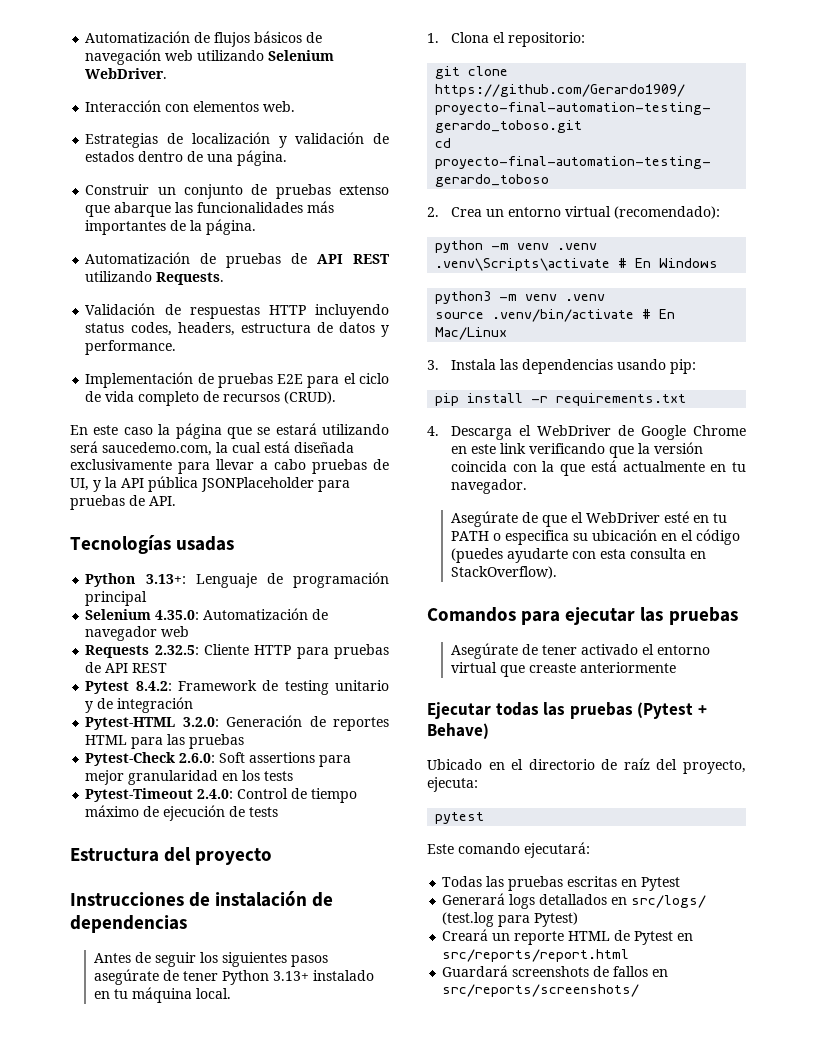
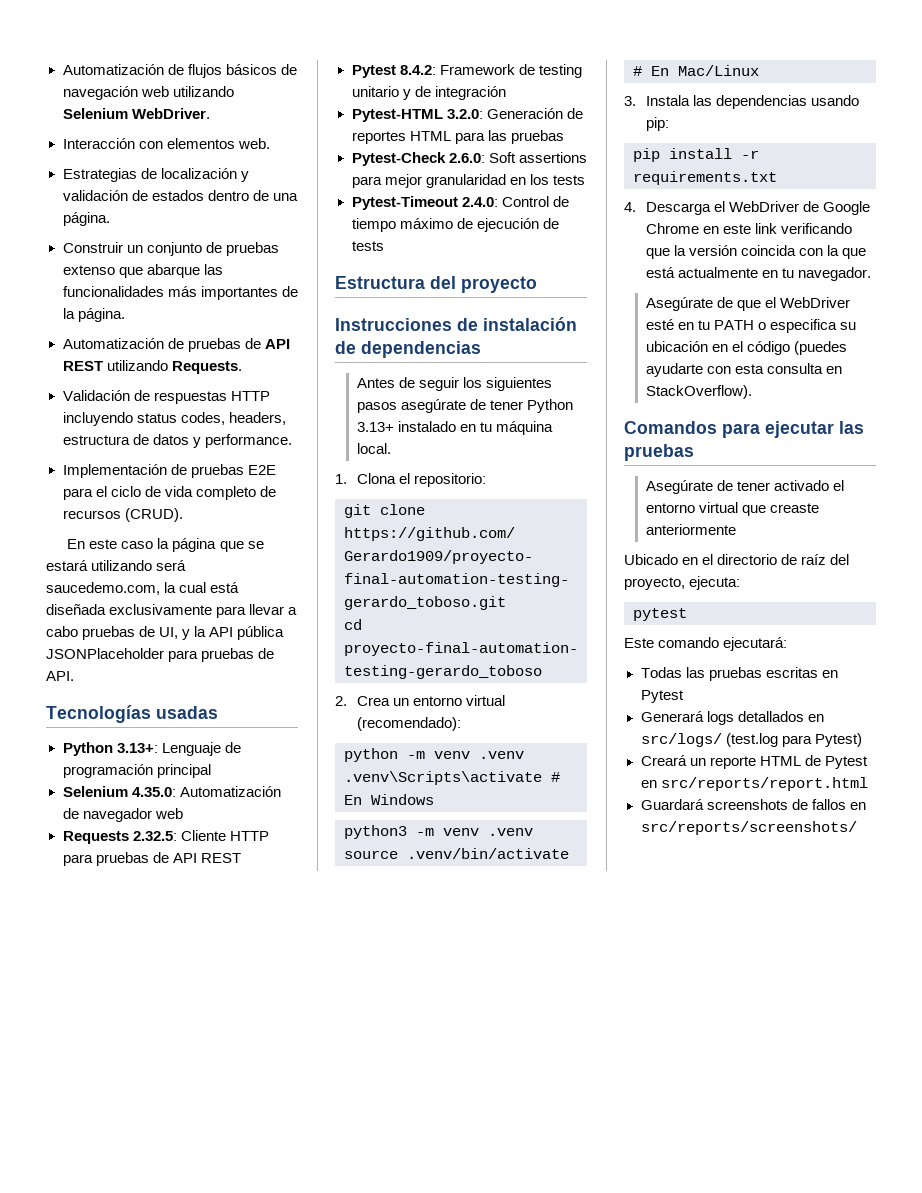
- Ejecutar todas las pruebas (Pytest + Behave)

